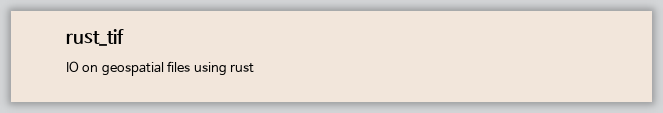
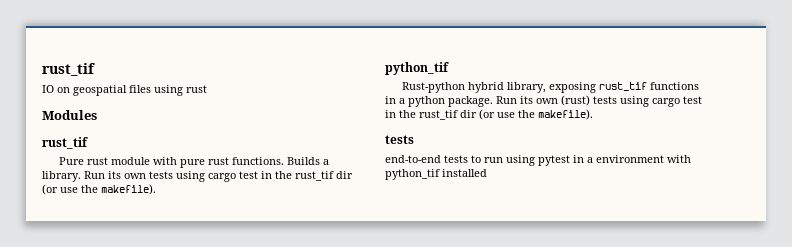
+ Modules
+ rust_tif
+ Pure rust module with pure rust functions. Builds a library. Run its own tests using cargo test in the rust_tif dir (or use the makefile).
+ python_tif
+ Rust-python hybrid library, exposing rust_tif functions in a python package. Run its own (rust) tests using cargo test in the rust_tif dir (or use the makefile).
+ tests
+ end-to-end tests to run using pytest in a environment with python_tif installed

